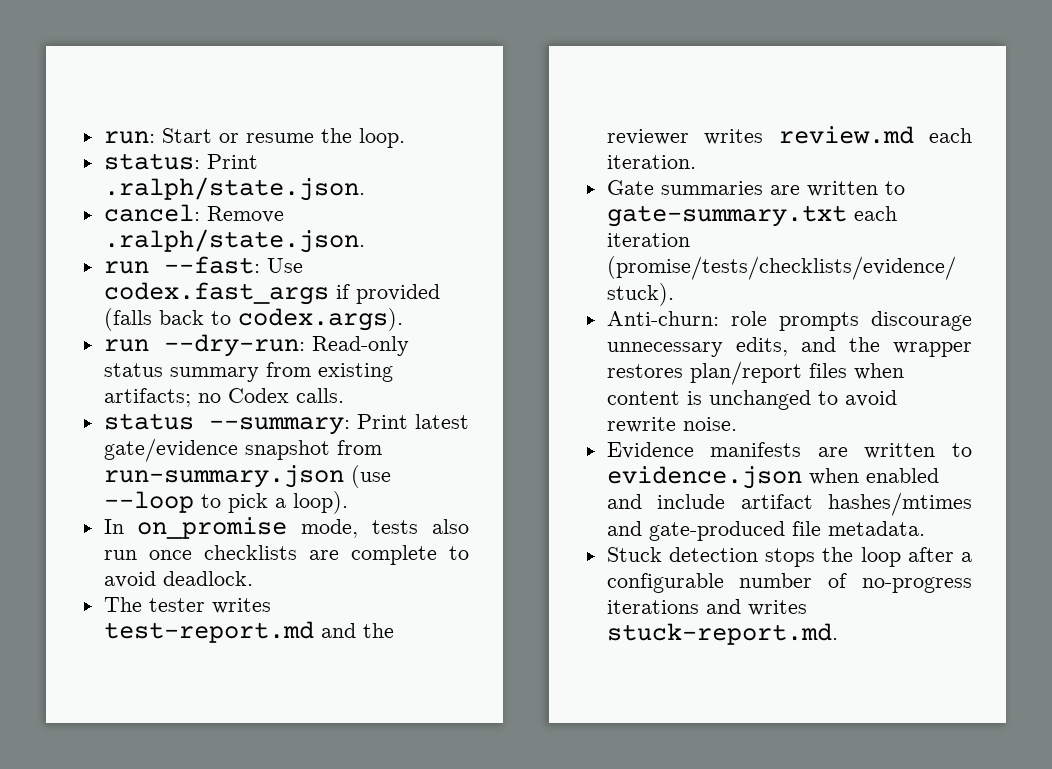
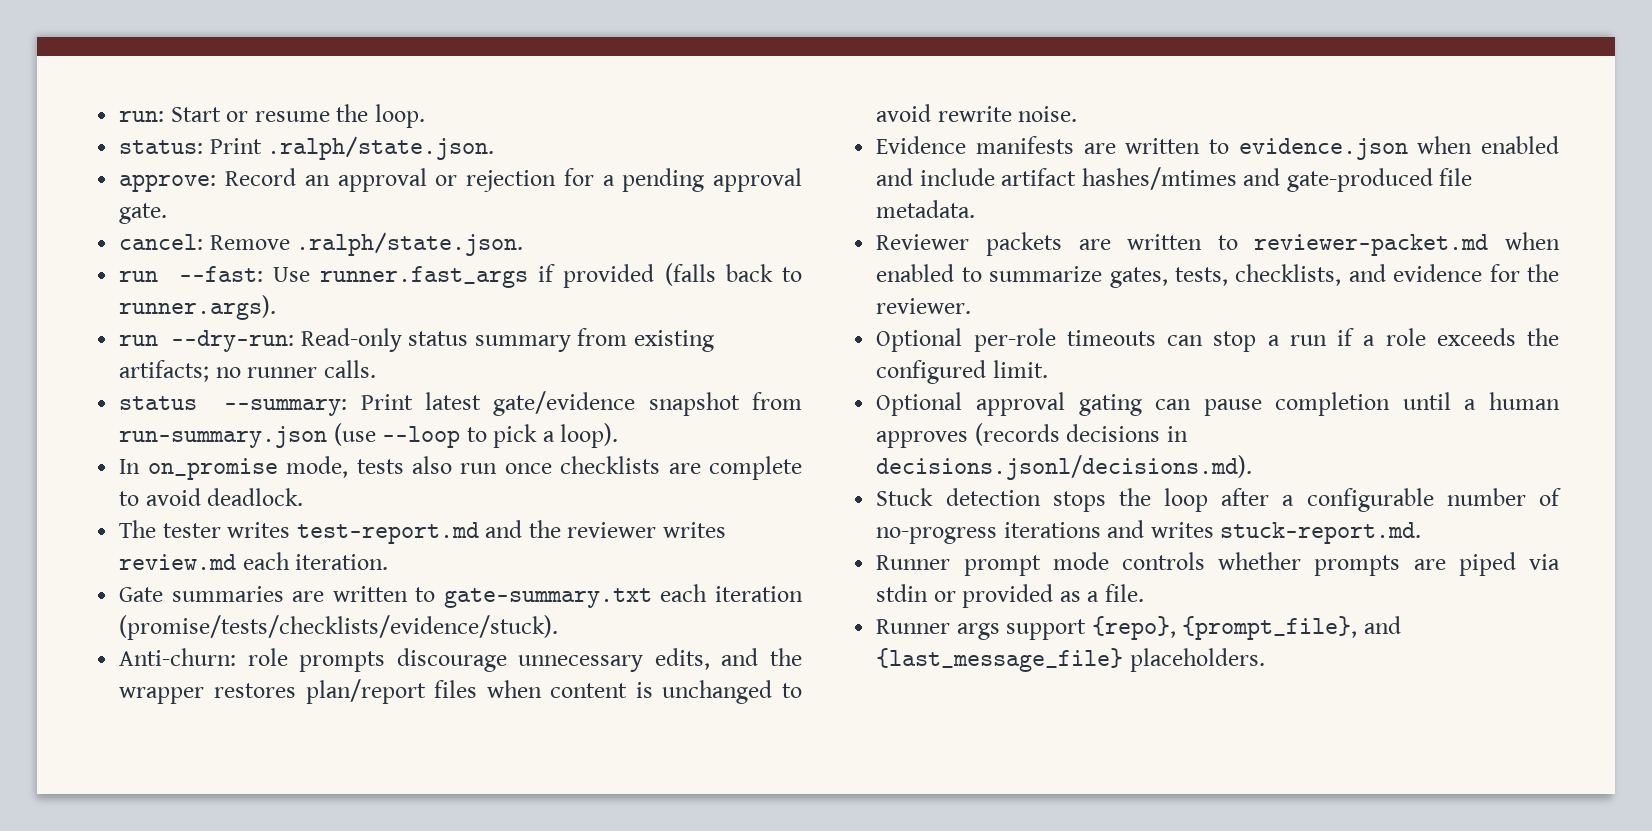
+ approve: Record an approval or rejection for a pending approval gate.
- run --fast: Use codex.fast_args if provided (falls back to codex.args).
+ run --fast: Use runner.fast_args if provided (falls back to runner.args).
- run --dry-run: Read-only status summary from existing artifacts; no Codex calls.
+ run --dry-run: Read-only status summary from existing artifacts; no runner calls.
+ Reviewer packets are written to reviewer-packet.md when enabled to summarize gates, tests, checklists, and evidence for the reviewer.
+ Optional per-role timeouts can stop a run if a role exceeds the configured limit.
+ Optional approval gating can pause completion until a human approves (records decisions in decisions.jsonl/decisions.md).
+ Runner prompt mode controls whether prompts are piped via stdin or provided as a file.
+ Runner args support {repo}, {prompt_file}, and {last_message_file} placeholders.

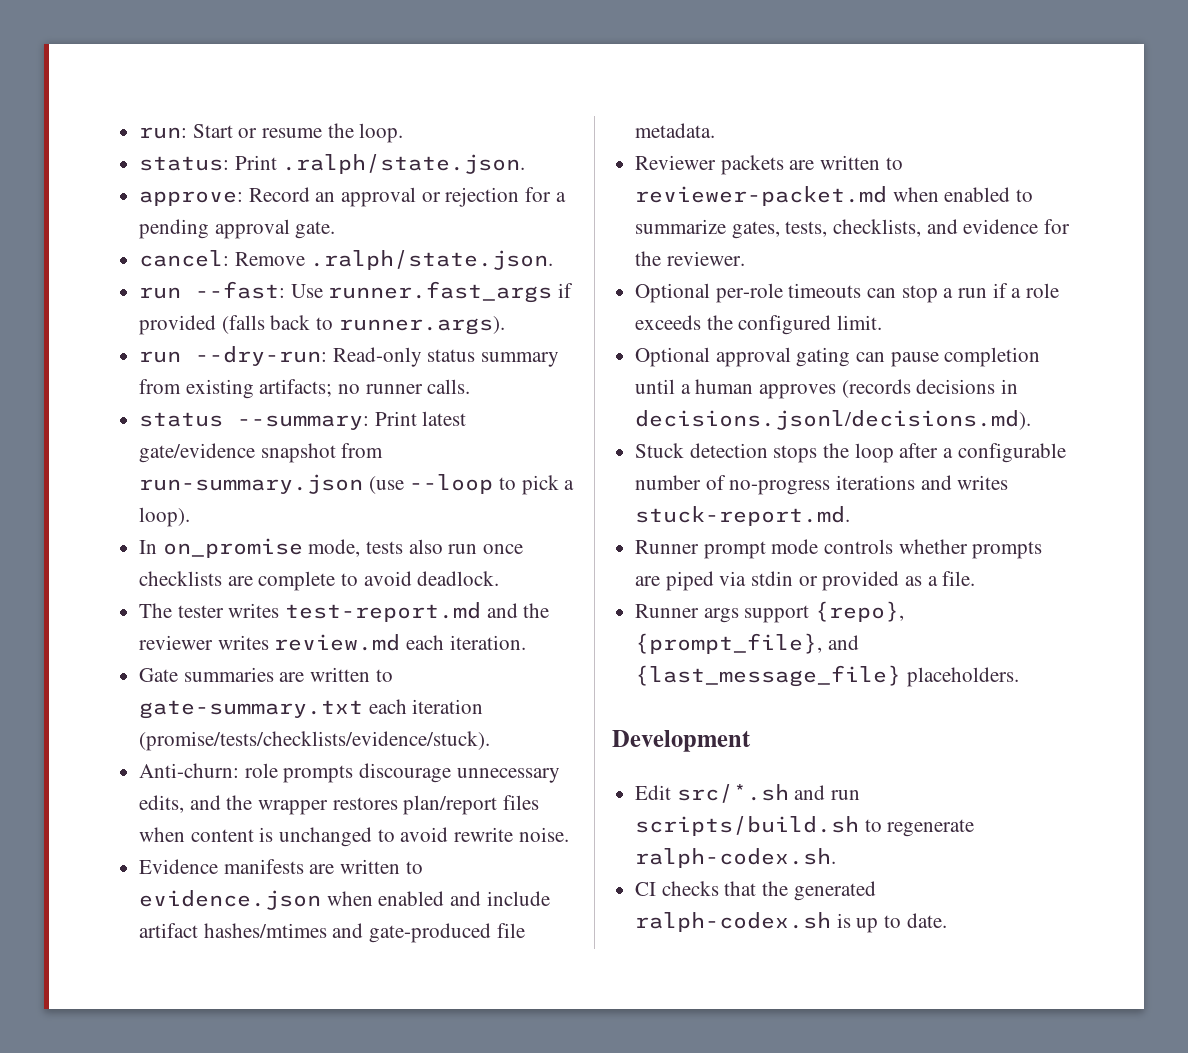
+ Development
+ Edit src/*.sh and run scripts/build.sh to regenerate ralph-codex.sh.
+ CI checks that the generated ralph-codex.sh is up to date.

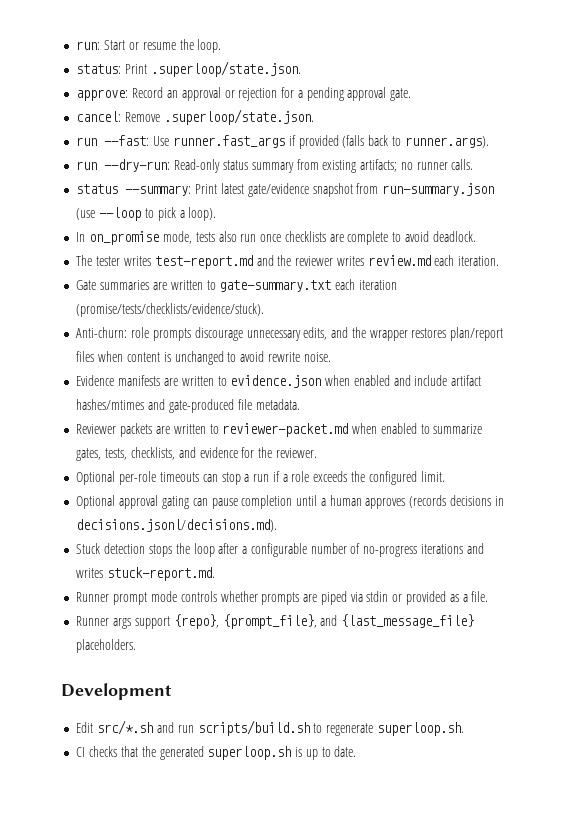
- status: Print .ralph/state.json.
+ status: Print .superloop/state.json.
- cancel: Remove .ralph/state.json.
+ cancel: Remove .superloop/state.json.
- Edit src/*.sh and run scripts/build.sh to regenerate ralph-codex.sh.
+ Edit src/*.sh and run scripts/build.sh to regenerate superloop.sh.
- CI checks that the generated ralph-codex.sh is up to date.
+ CI checks that the generated superloop.sh is up to date.

